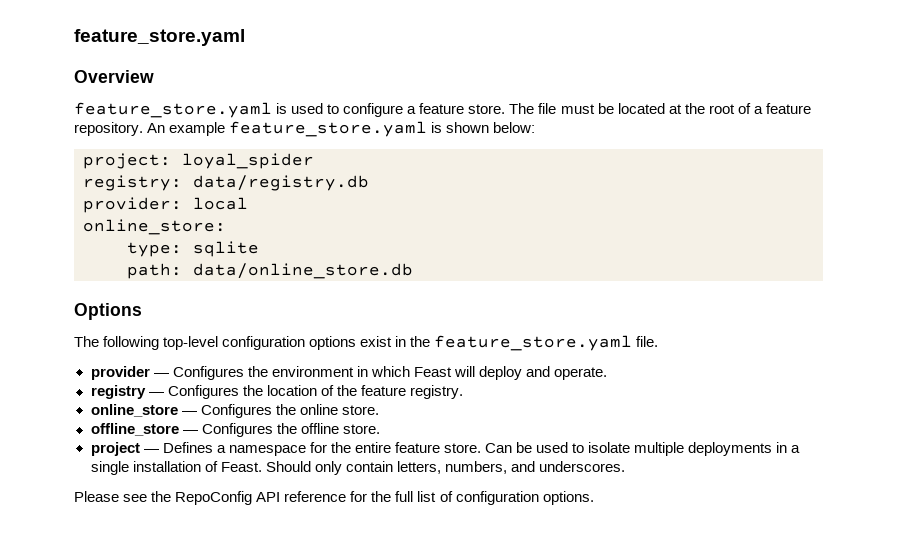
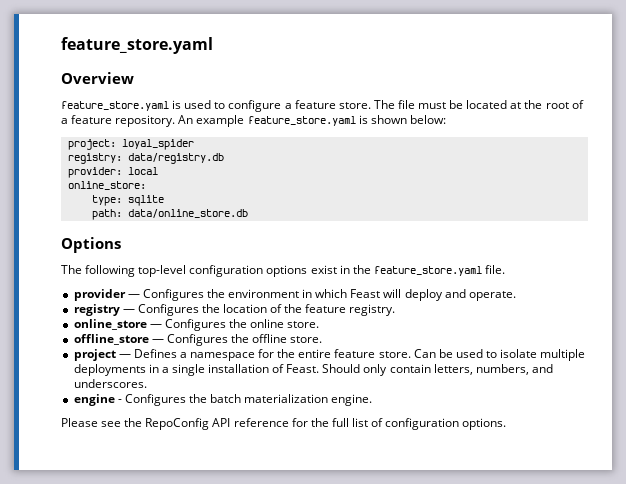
+ engine - Configures the batch materialization engine.

